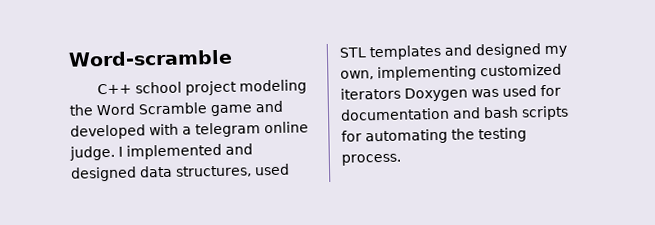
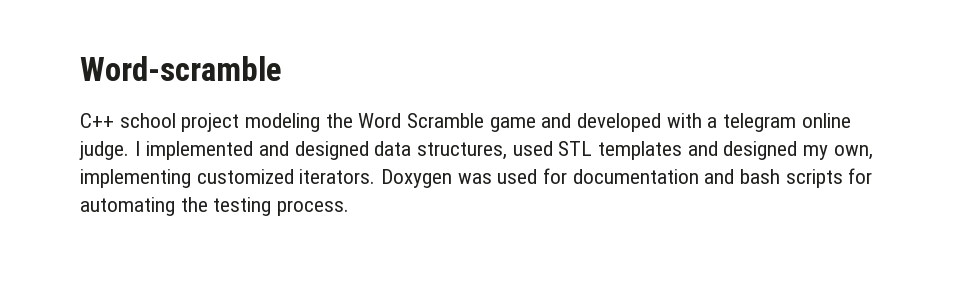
- I implemented and designed data structures, used STL templates and designed my own, implementing customized iterators Doxygen was used for documentation and bash scripts for automating the testing process.
+ I implemented and designed data structures, used STL templates and designed my own, implementing customized iterators. Doxygen was used for documentation and bash scripts for automating the testing process.

